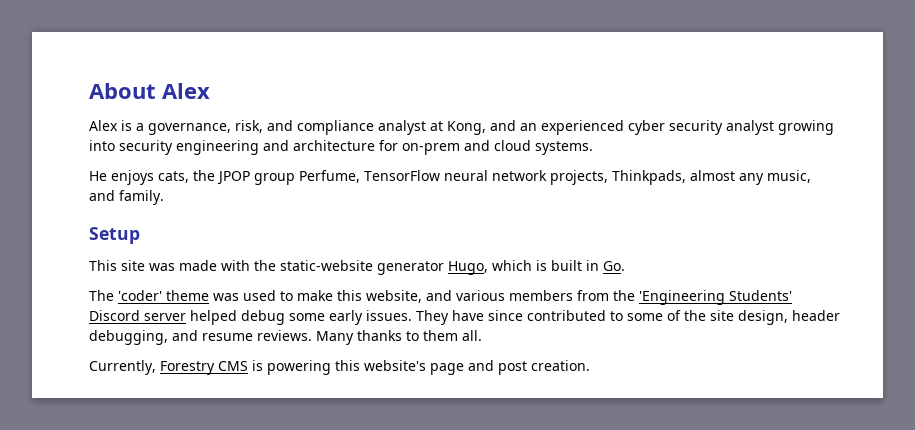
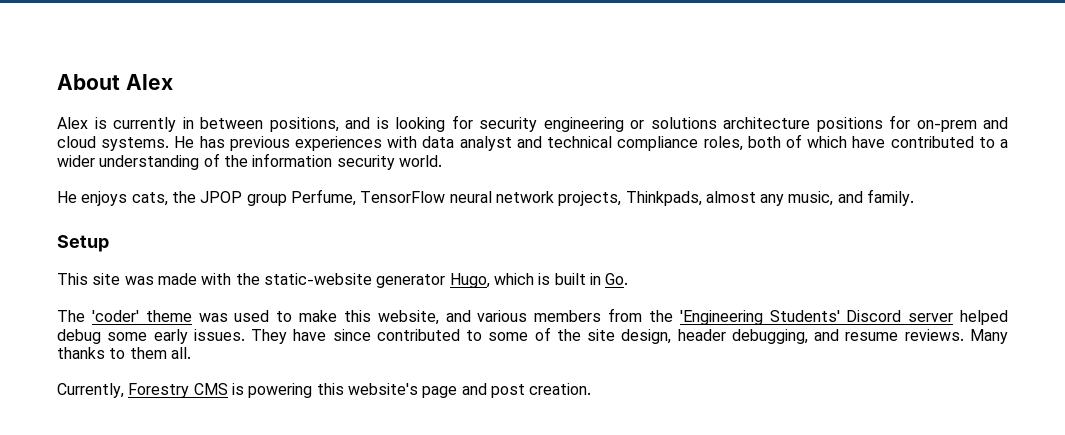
- Alex is a governance, risk, and compliance analyst at Kong, and an experienced cyber security analyst growing into security engineering and architecture for on-prem and cloud systems.
+ Alex is currently in between positions, and is looking for security engineering or solutions architecture positions for on-prem and cloud systems. He has previous experiences with data analyst and technical compliance roles, both of which have contributed to a wider understanding of the information security world.

